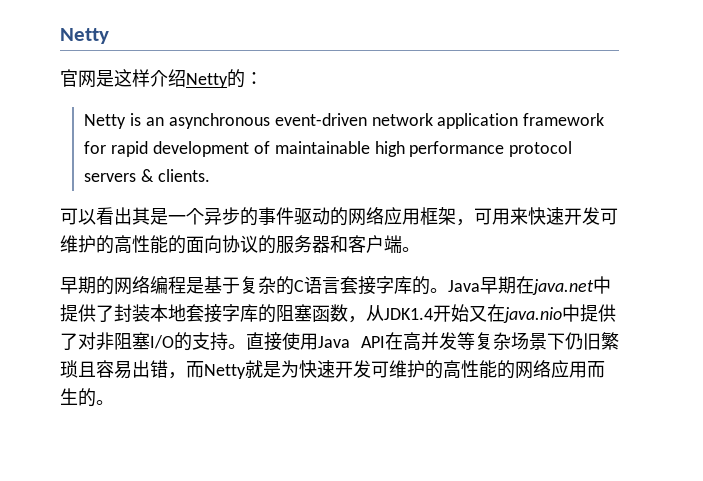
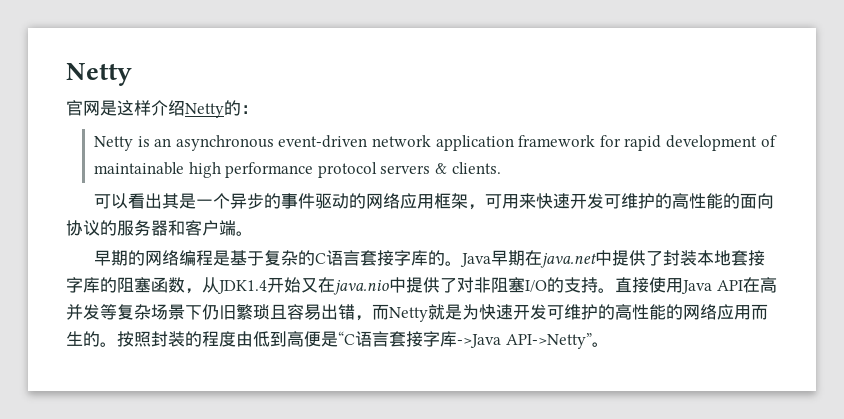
+ 按照封装的程度由低到高便是“C语言套接字库->Java API->Netty”。

